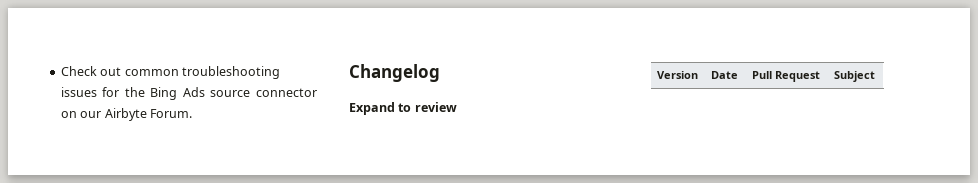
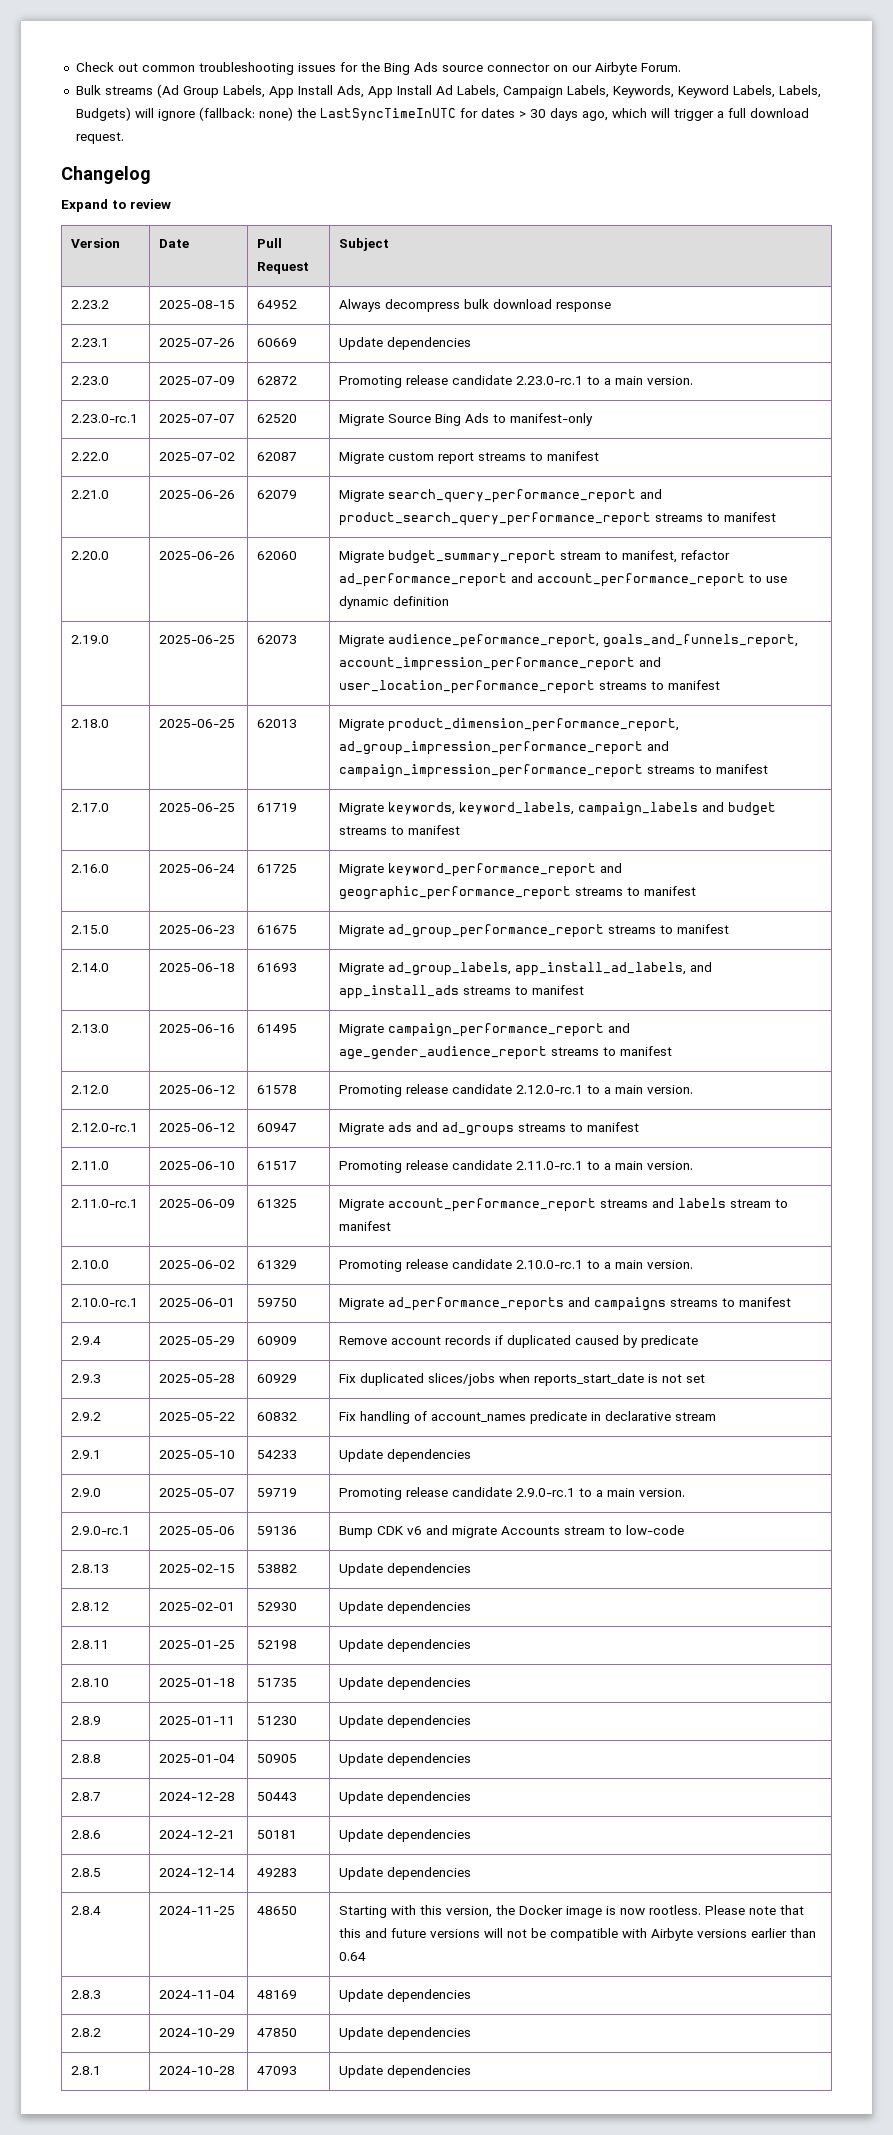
+ Bulk streams (Ad Group Labels, App Install Ads, App Install Ad Labels, Campaign Labels, Keywords, Keyword Labels, Labels, Budgets) will ignore (fallback: none) the LastSyncTimeInUTC for dates > 30 days ago, which will trigger a full download request.
+ 2.23.2 | 2025-08-15 | 64952 | Always decompress bulk download response
+ 2.23.1 | 2025-07-26 | 60669 | Update dependencies
+ 2.23.0 | 2025-07-09 | 62872 | Promoting release candidate 2.23.0-rc.1 to a main version.
+ 2.23.0-rc.1 | 2025-07-07 | 62520 | Migrate Source Bing Ads to manifest-only
+ 2.22.0 | 2025-07-02 | 62087 | Migrate custom report streams to manifest
+ 2.21.0 | 2025-06-26 | 62079 | Migrate search_query_performance_report and product_search_query_performance_report streams to manifest
+ 2.20.0 | 2025-06-26 | 62060 | Migrate budget_summary_report stream to manifest, refactor ad_performance_report and account_performance_report to use dynamic definition
+ 2.19.0 | 2025-06-25 | 62073 | Migrate audience_peformance_report, goals_and_funnels_report, account_impression_performance_report and user_location_performance_report streams to manifest
+ 2.18.0 | 2025-06-25 | 62013 | Migrate product_dimension_performance_report, ad_group_impression_performance_report and campaign_impression_performance_report streams to manifest
+ 2.17.0 | 2025-06-25 | 61719 | Migrate keywords, keyword_labels, campaign_labels and budget streams to manifest
+ 2.16.0 | 2025-06-24 | 61725 | Migrate keyword_performance_report and geographic_performance_report streams to manifest
+ 2.15.0 | 2025-06-23 | 61675 | Migrate ad_group_performance_report streams to manifest
+ 2.14.0 | 2025-06-18 | 61693 | Migrate ad_group_labels, app_install_ad_labels, and app_install_ads streams to manifest
+ 2.13.0 | 2025-06-16 | 61495 | Migrate campaign_performance_report and age_gender_audience_report streams to manifest
+ 2.12.0 | 2025-06-12 | 61578 | Promoting release candidate 2.12.0-rc.1 to a main version.
+ 2.12.0-rc.1 | 2025-06-12 | 60947 | Migrate ads and ad_groups streams to manifest
+ 2.11.0 | 2025-06-10 | 61517 | Promoting release candidate 2.11.0-rc.1 to a main version.
+ 2.11.0-rc.1 | 2025-06-09 | 61325 | Migrate account_performance_report streams and labels stream to manifest
+ 2.10.0 | 2025-06-02 | 61329 | Promoting release candidate 2.10.0-rc.1 to a main version.
+ 2.10.0-rc.1 | 2025-06-01 | 59750 | Migrate ad_performance_reports and campaigns streams to manifest
+ 2.9.4 | 2025-05-29 | 60909 | Remove account records if duplicated caused by predicate
+ 2.9.3 | 2025-05-28 | 60929 | Fix duplicated slices/jobs when reports_start_date is not set
+ 2.9.2 | 2025-05-22 | 60832 | Fix handling of account_names predicate in declarative stream
+ 2.9.1 | 2025-05-10 | 54233 | Update dependencies
+ 2.9.0 | 2025-05-07 | 59719 | Promoting release candidate 2.9.0-rc.1 to a main version.
+ 2.9.0-rc.1 | 2025-05-06 | 59136 | Bump CDK v6 and migrate Accounts stream to low-code
+ 2.8.13 | 2025-02-15 | 53882 | Update dependencies
+ 2.8.12 | 2025-02-01 | 52930 | Update dependencies
+ 2.8.11 | 2025-01-25 | 52198 | Update dependencies
+ 2.8.10 | 2025-01-18 | 51735 | Update dependencies
+ 2.8.9 | 2025-01-11 | 51230 | Update dependencies
+ 2.8.8 | 2025-01-04 | 50905 | Update dependencies
+ 2.8.7 | 2024-12-28 | 50443 | Update dependencies
+ 2.8.6 | 2024-12-21 | 50181 | Update dependencies
+ 2.8.5 | 2024-12-14 | 49283 | Update dependencies
+ 2.8.4 | 2024-11-25 | 48650 | Starting with this version, the Docker image is now rootless. Please note that this and future versions will not be compatible with Airbyte versions earlier than 0.64
+ 2.8.3 | 2024-11-04 | 48169 | Update dependencies
+ 2.8.2 | 2024-10-29 | 47850 | Update dependencies
+ 2.8.1 | 2024-10-28 | 47093 | Update dependencies

